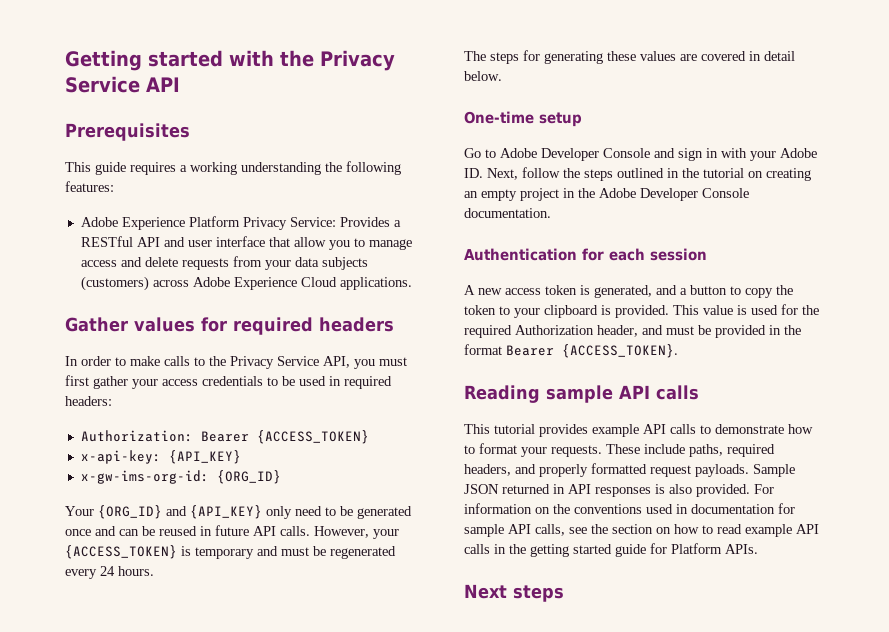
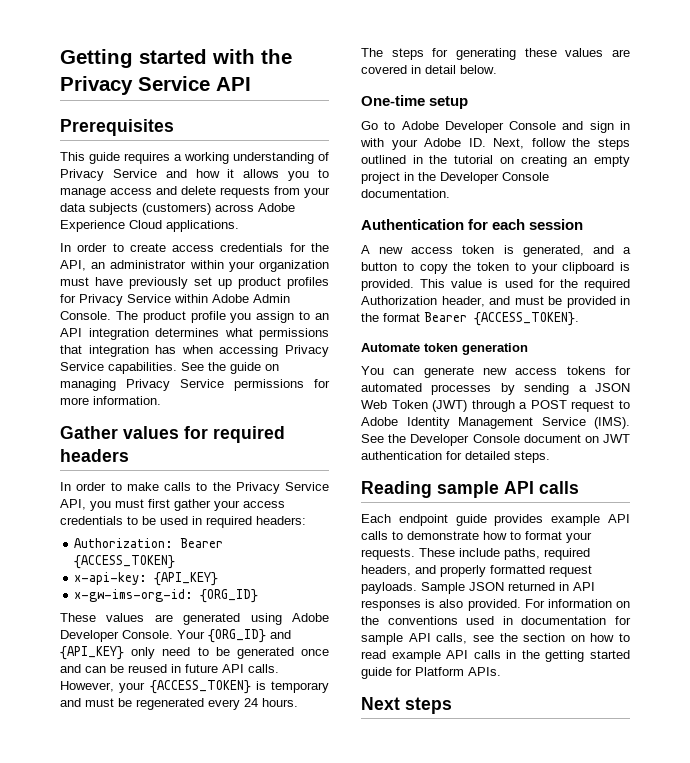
- This guide requires a working understanding the following features:
- Adobe Experience Platform Privacy Service: Provides a RESTful API and user interface that allow you to manage access and delete requests from your data subjects (customers) across Adobe Experience Cloud applications.
+ This guide requires a working understanding of Privacy Service and how it allows you to manage access and delete requests from your data subjects (customers) across Adobe Experience Cloud applications.
+ In order to create access credentials for the API, an administrator within your organization must have previously set up product profiles for Privacy Service within Adobe Admin Console. The product profile you assign to an API integration determines what permissions that integration has when accessing Privacy Service capabilities. See the guide on managing Privacy Service permissions for more information.
+ These values are generated using Adobe Developer Console.
- Go to Adobe Developer Console and sign in with your Adobe ID. Next, follow the steps outlined in the tutorial on creating an empty project in the Adobe Developer Console documentation.
+ Go to Adobe Developer Console and sign in with your Adobe ID. Next, follow the steps outlined in the tutorial on creating an empty project in the Developer Console documentation.
+ Automate token generation
+ You can generate new access tokens for automated processes by sending a JSON Web Token (JWT) through a POST request to Adobe Identity Management Service (IMS). See the Developer Console document on JWT authentication for detailed steps.
- This tutorial provides example API calls to demonstrate how to format your requests.
+ Each endpoint guide provides example API calls to demonstrate how to format your requests.

